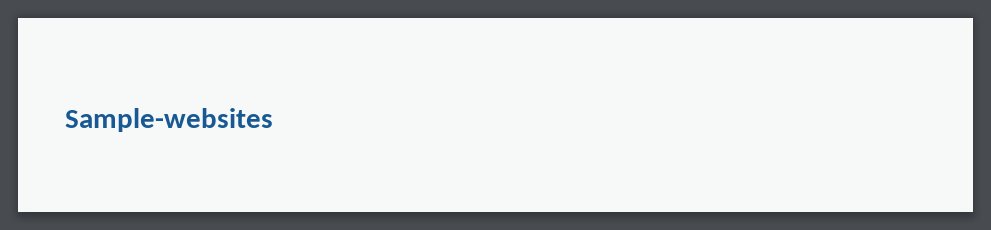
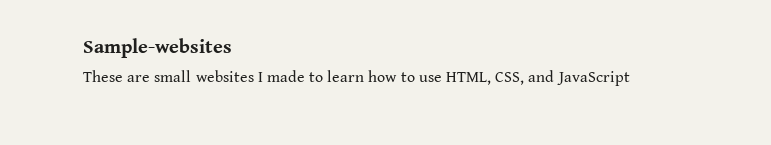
+ These are small websites I made to learn how to use HTML, CSS, and JavaScript

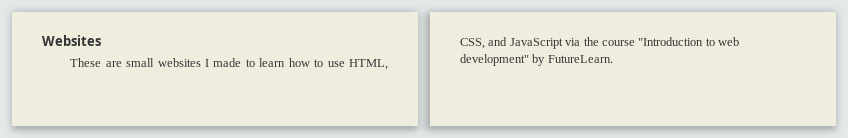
- Sample-websites
+ Websites
- These are small websites I made to learn how to use HTML, CSS, and JavaScript
+ These are small websites I made to learn how to use HTML, CSS, and JavaScript via the course "Introduction to web development" by FutureLearn.

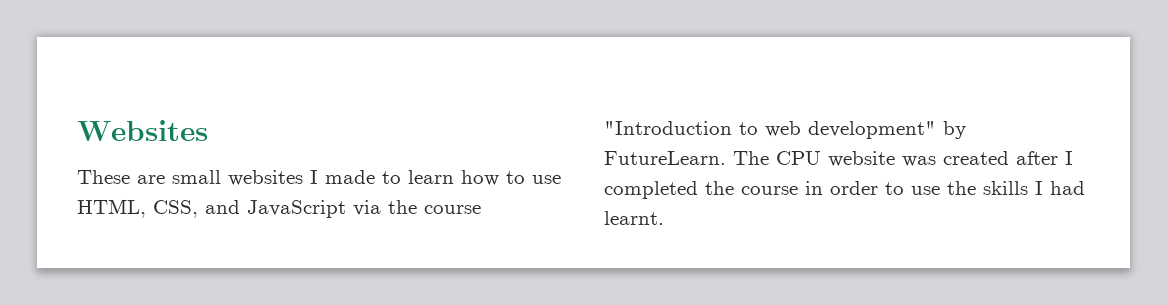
+ The CPU website was created after I completed the course in order to use the skills I had learnt.

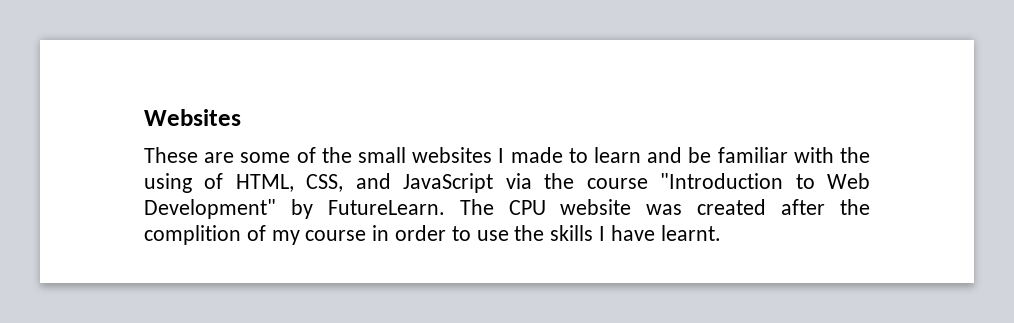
- These are small websites I made to learn how to use HTML, CSS, and JavaScript via the course "Introduction to web development" by FutureLearn.
+ These are some of the small websites I made to learn and be familiar with the using of HTML, CSS, and JavaScript via the course "Introduction to Web Development" by FutureLearn.
- The CPU website was created after I completed the course in order to use the skills I had learnt.
+ The CPU website was created after the complition of my course in order to use the skills I have learnt.

